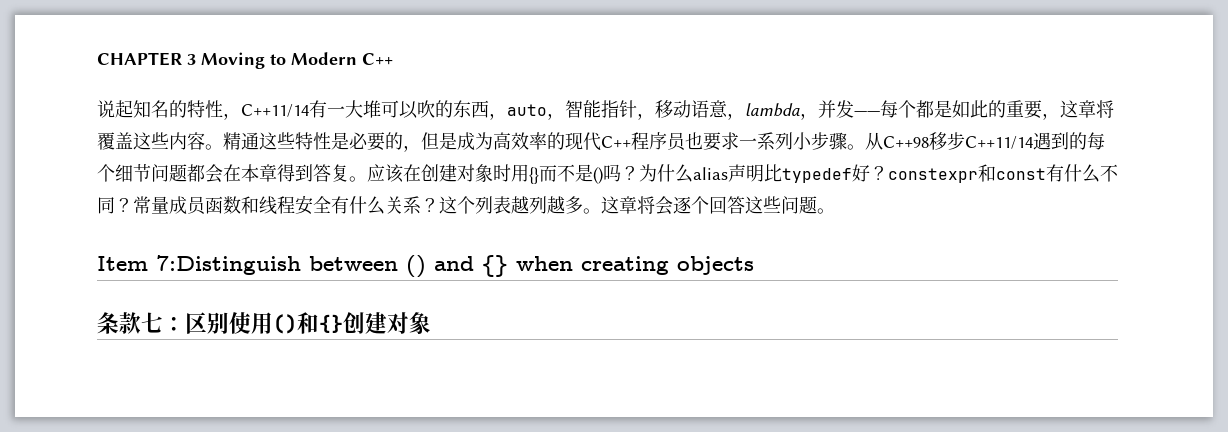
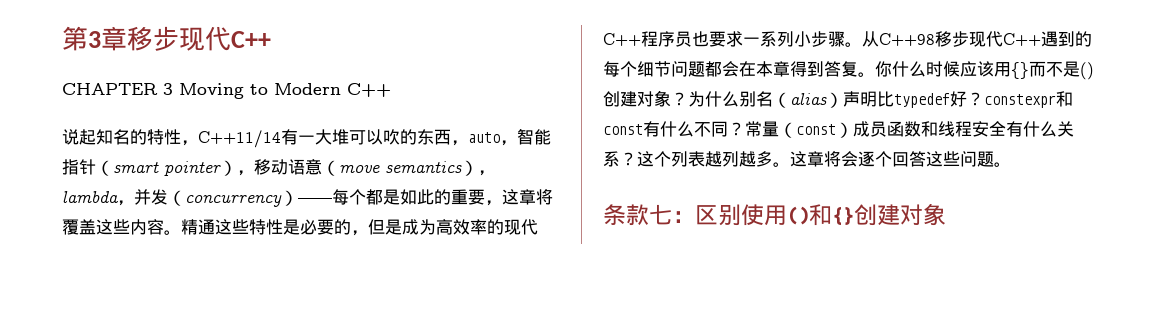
+ 第3章移步现代C++
- 说起知名的特性，C++11/14有一大堆可以吹的东西，auto，智能指针，移动语意，lambda，并发——每个都是如此的重要，这章将覆盖这些内容。
+ 说起知名的特性，C++11/14有一大堆可以吹的东西，auto，智能指针（smart pointer），移动语意（move semantics），lambda，并发（concurrency）——每个都是如此的重要，这章将覆盖这些内容。
- 从C++98移步C++11/14遇到的每个细节问题都会在本章得到答复。
+ 从C++98移步现代C++遇到的每个细节问题都会在本章得到答复。
- 应该在创建对象时用{}而不是()吗？为什么alias声明比typedef好？constexpr和const有什么不同？
+ 你什么时候应该用{}而不是()创建对象？为什么别名（alias）声明比typedef好？constexpr和const有什么不同？
- 常量成员函数和线程安全有什么关系？
+ 常量（const）成员函数和线程安全有什么关系？
- Item 7:Distinguish between () and {} when creating objects

